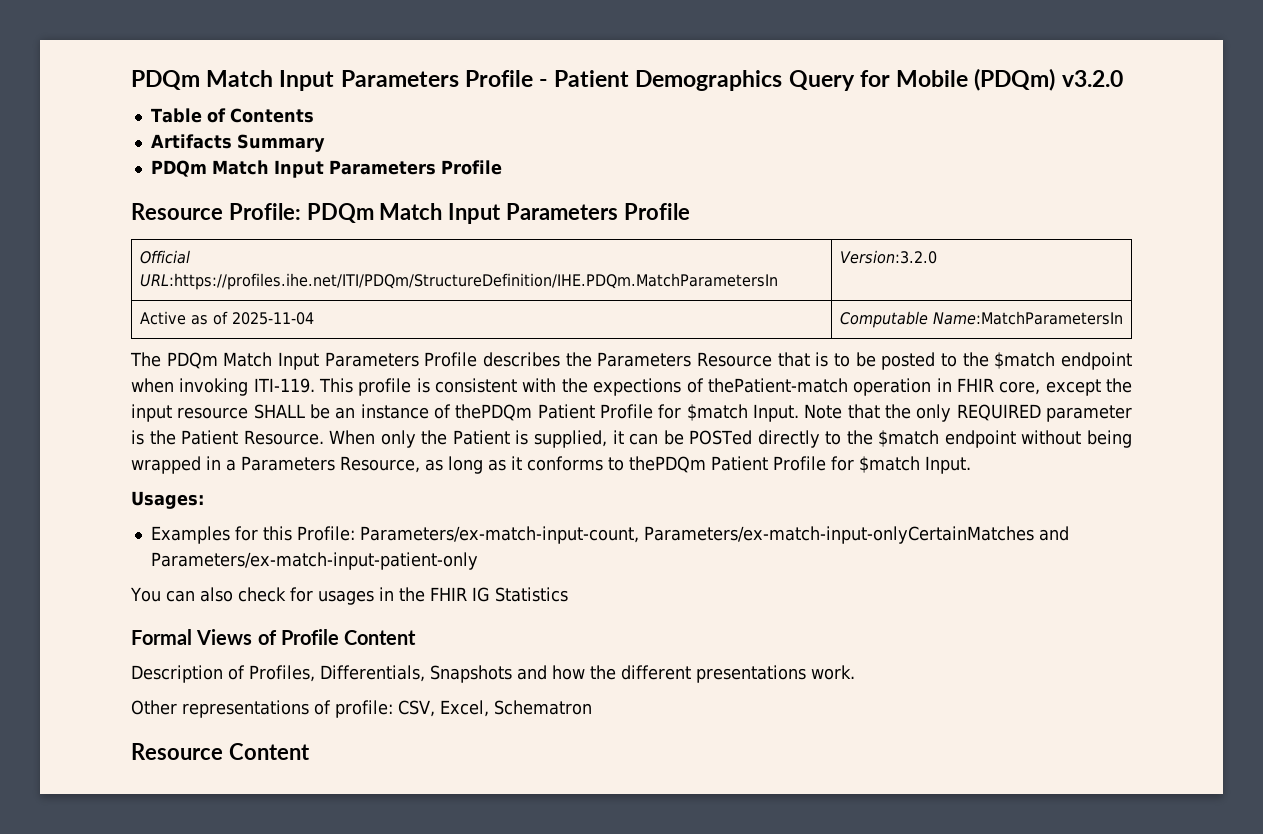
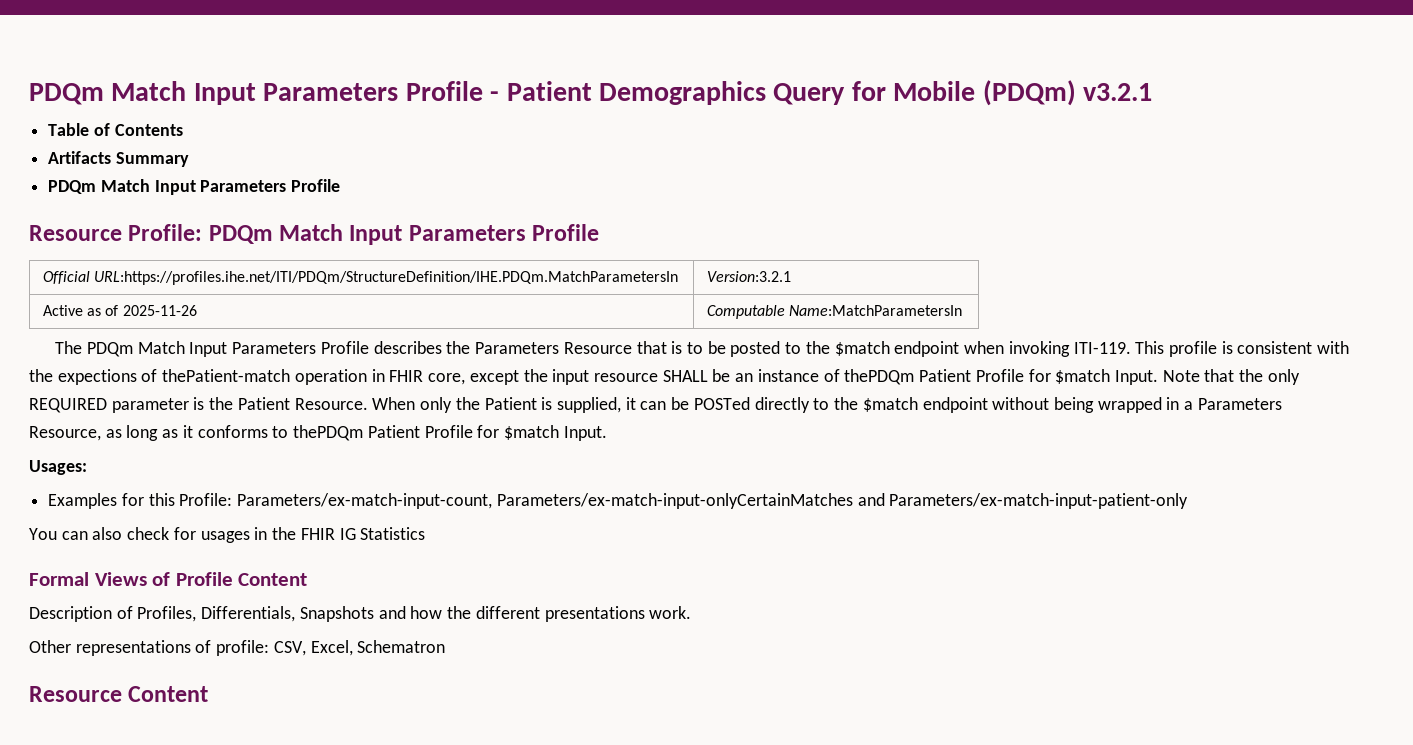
- PDQm Match Input Parameters Profile - Patient Demographics Query for Mobile (PDQm) v3.2.0
+ PDQm Match Input Parameters Profile - Patient Demographics Query for Mobile (PDQm) v3.2.1
- Official URL:https://profiles.ihe.net/ITI/PDQm/StructureDefinition/IHE.PDQm.MatchParametersIn | Version:3.2.0
+ Official URL:https://profiles.ihe.net/ITI/PDQm/StructureDefinition/IHE.PDQm.MatchParametersIn | Version:3.2.1
- Active as of 2025-11-04 | Computable Name:MatchParametersIn
+ Active as of 2025-11-26 | Computable Name:MatchParametersIn

